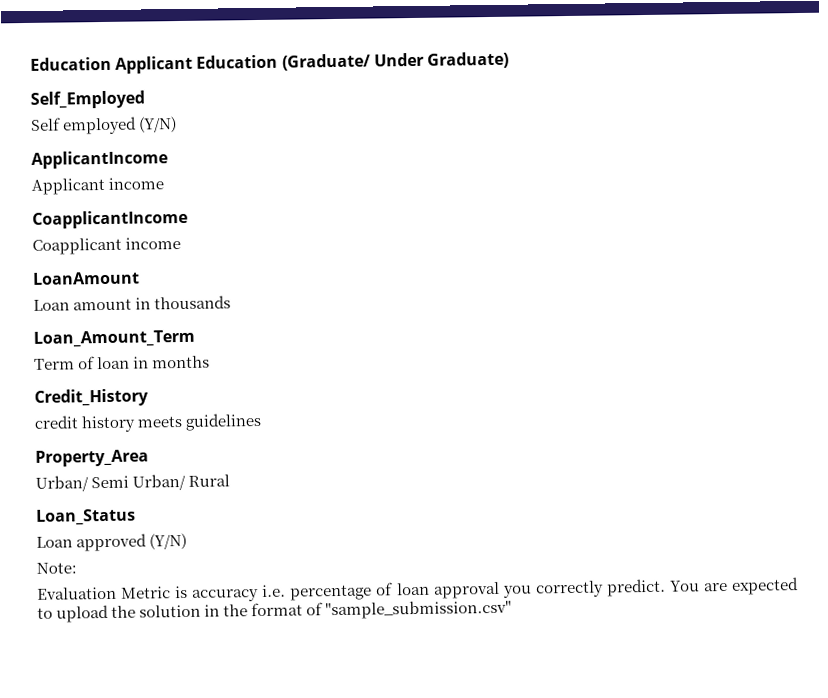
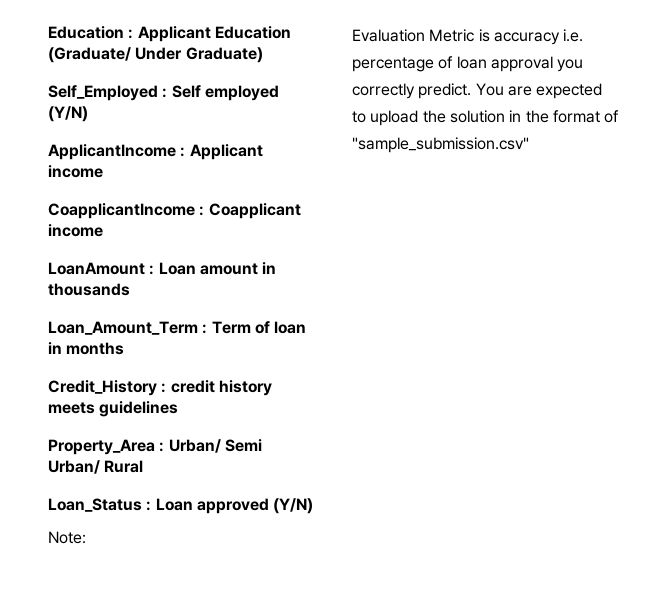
- Education Applicant Education (Graduate/ Under Graduate)
+ Education : Applicant Education (Graduate/ Under Graduate)
- Self_Employed
- Self employed (Y/N)
+ Self_Employed : Self employed (Y/N)
- ApplicantIncome
- Applicant income
+ ApplicantIncome : Applicant income
- CoapplicantIncome
- Coapplicant income
+ CoapplicantIncome : Coapplicant income
- LoanAmount
- Loan amount in thousands
+ LoanAmount : Loan amount in thousands
- Loan_Amount_Term
- Term of loan in months
+ Loan_Amount_Term : Term of loan in months
- Credit_History
- credit history meets guidelines
+ Credit_History : credit history meets guidelines
- Property_Area
- Urban/ Semi Urban/ Rural
+ Property_Area : Urban/ Semi Urban/ Rural
- Loan_Status
- Loan approved (Y/N)
+ Loan_Status : Loan approved (Y/N)

